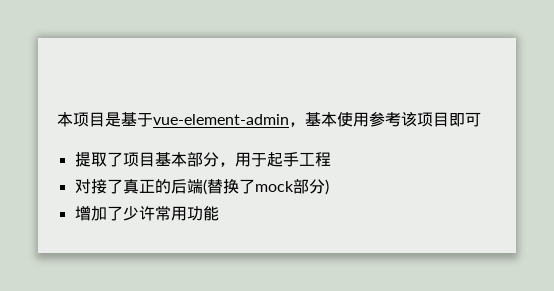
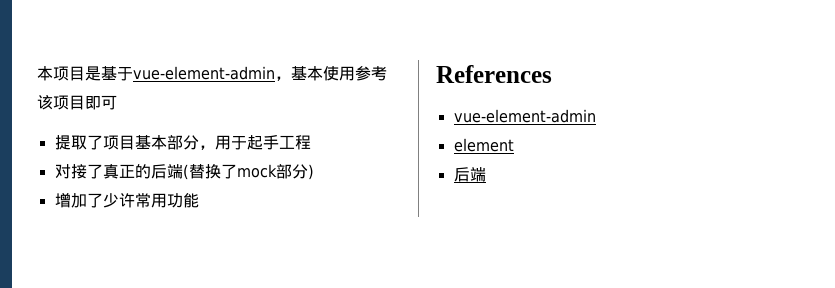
+ References
+ vue-element-admin
+ element
+ 后端

